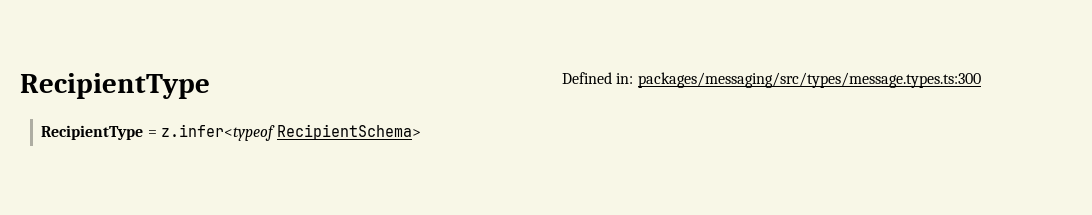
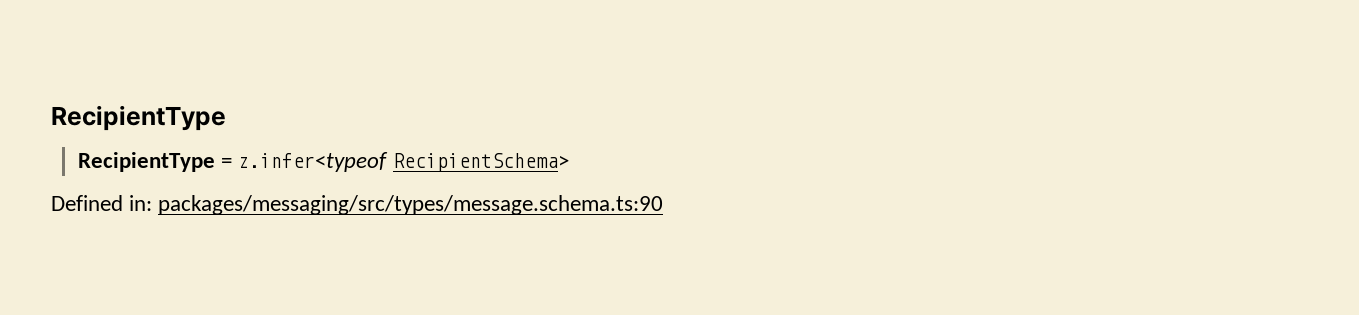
- Defined in: packages/messaging/src/types/message.types.ts:300
+ Defined in: packages/messaging/src/types/message.schema.ts:90

